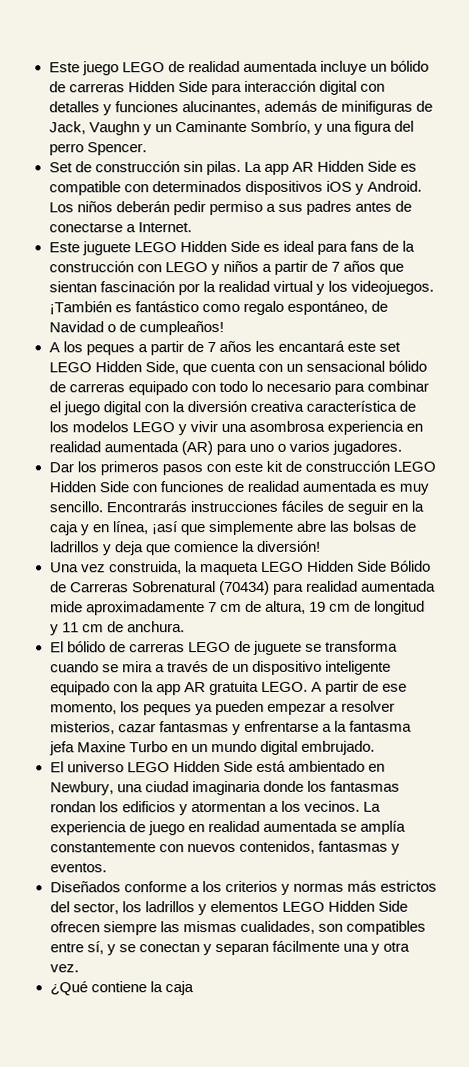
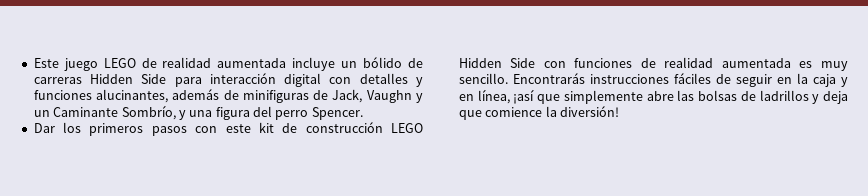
- Set de construcción sin pilas. La app AR Hidden Side es compatible con determinados dispositivos iOS y Android. Los niños deberán pedir permiso a sus padres antes de conectarse a Internet.
- Este juguete LEGO Hidden Side es ideal para fans de la construcción con LEGO y niños a partir de 7 años que sientan fascinación por la realidad virtual y los videojuegos. ¡También es fantástico como regalo espontáneo, de Navidad o de cumpleaños!
- A los peques a partir de 7 años les encantará este set LEGO Hidden Side, que cuenta con un sensacional bólido de carreras equipado con todo lo necesario para combinar el juego digital con la diversión creativa característica de los modelos LEGO y vivir una asombrosa experiencia en realidad aumentada (AR) para uno o varios jugadores.
- Una vez construida, la maqueta LEGO Hidden Side Bólido de Carreras Sobrenatural (70434) para realidad aumentada mide aproximadamente 7 cm de altura, 19 cm de longitud y 11 cm de anchura.
- El bólido de carreras LEGO de juguete se transforma cuando se mira a través de un dispositivo inteligente equipado con la app AR gratuita LEGO. A partir de ese momento, los peques ya pueden empezar a resolver misterios, cazar fantasmas y enfrentarse a la fantasma jefa Maxine Turbo en un mundo digital embrujado.
- El universo LEGO Hidden Side está ambientado en Newbury, una ciudad imaginaria donde los fantasmas rondan los edificios y atormentan a los vecinos. La experiencia de juego en realidad aumentada se amplía constantemente con nuevos contenidos, fantasmas y eventos.
- Diseñados conforme a los criterios y normas más estrictos del sector, los ladrillos y elementos LEGO Hidden Side ofrecen siempre las mismas cualidades, son compatibles entre sí, y se conectan y separan fácilmente una y otra vez.
- ¿Qué contiene la caja

